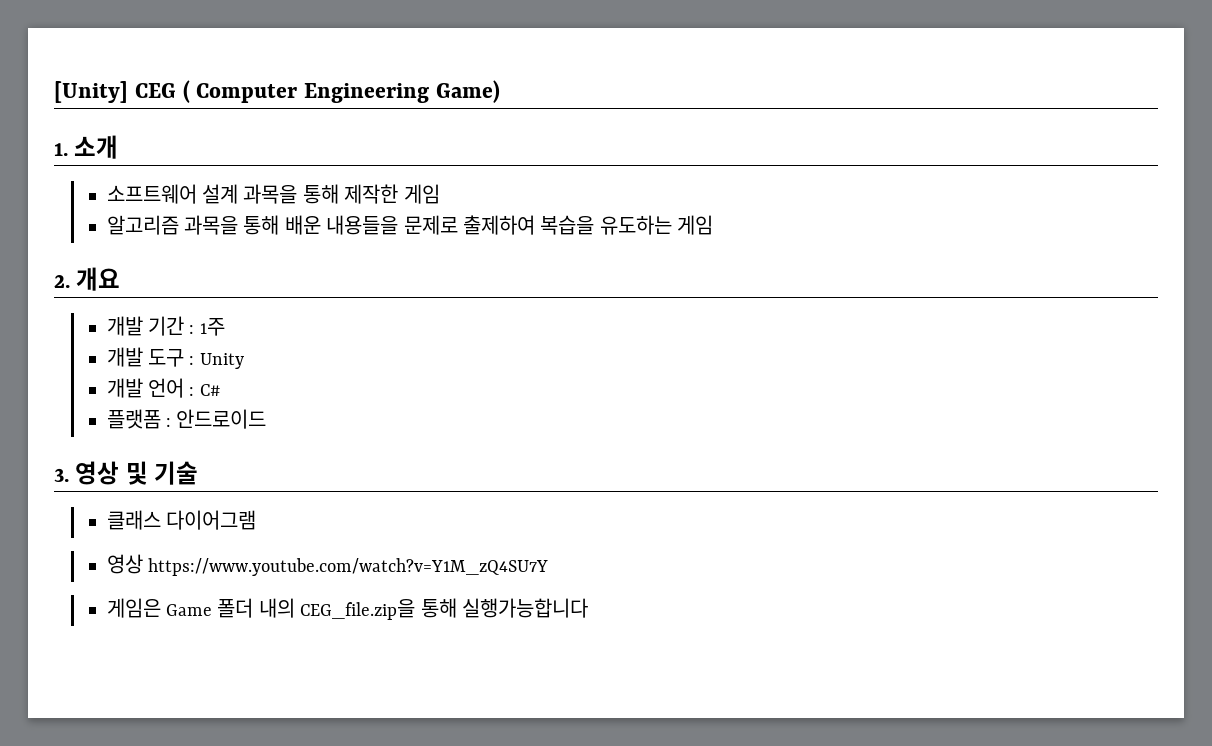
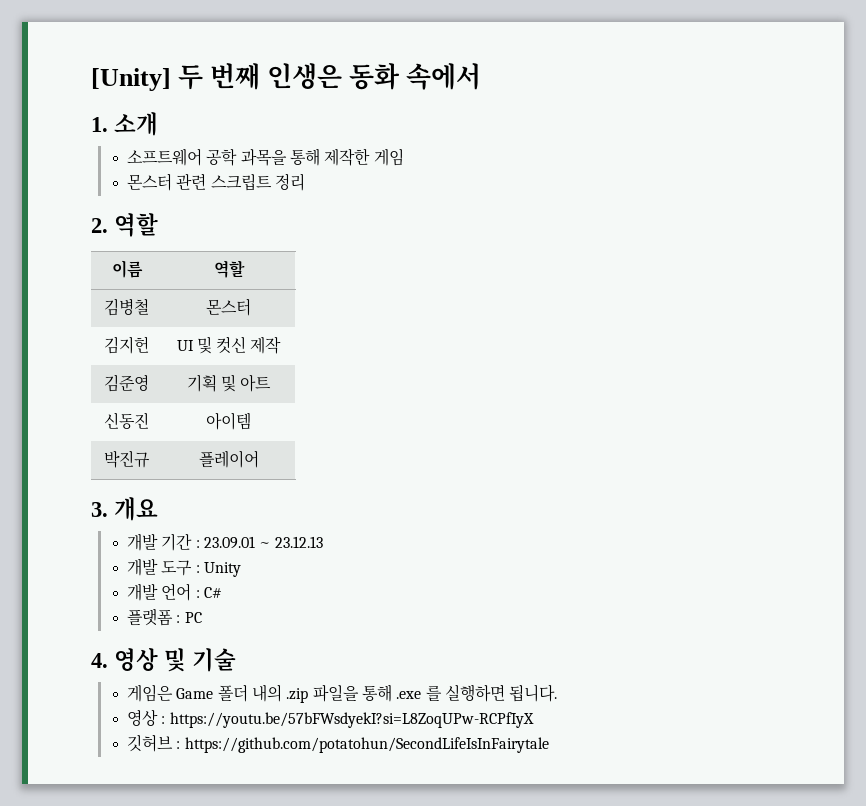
- [Unity] CEG ( Computer Engineering Game)
+ [Unity] 두 번째 인생은 동화 속에서
- 소프트웨어 설계 과목을 통해 제작한 게임
+ 소프트웨어 공학 과목을 통해 제작한 게임
- 알고리즘 과목을 통해 배운 내용들을 문제로 출제하여 복습을 유도하는 게임
- 2. 개요
+ 몬스터 관련 스크립트 정리
+ 2. 역할
+ 이름 | 역할
+ 김병철 | 몬스터
+ 김지헌 | UI 및 컷신 제작
+ 김준영 | 기획 및 아트
+ 신동진 | 아이템
+ 박진규 | 플레이어
+ 3. 개요
- 개발 기간 : 1주
+ 개발 기간 : 23.09.01 ~ 23.12.13
- 플랫폼 : 안드로이드
- 3. 영상 및 기술
+ 플랫폼 : PC
+ 4. 영상 및 기술
- 클래스 다이어그램
- 영상 https://www.youtube.com/watch?v=Y1M_zQ4SU7Y
- 게임은 Game 폴더 내의 CEG_file.zip을 통해 실행가능합니다
+ 게임은 Game 폴더 내의 .zip 파일을 통해 .exe 를 실행하면 됩니다.
+ 영상 : https://youtu.be/57bFWsdyekI?si=L8ZoqUPw-RCPfIyX
+ 깃허브 : https://github.com/potatohun/SecondLifeIsInFairytale

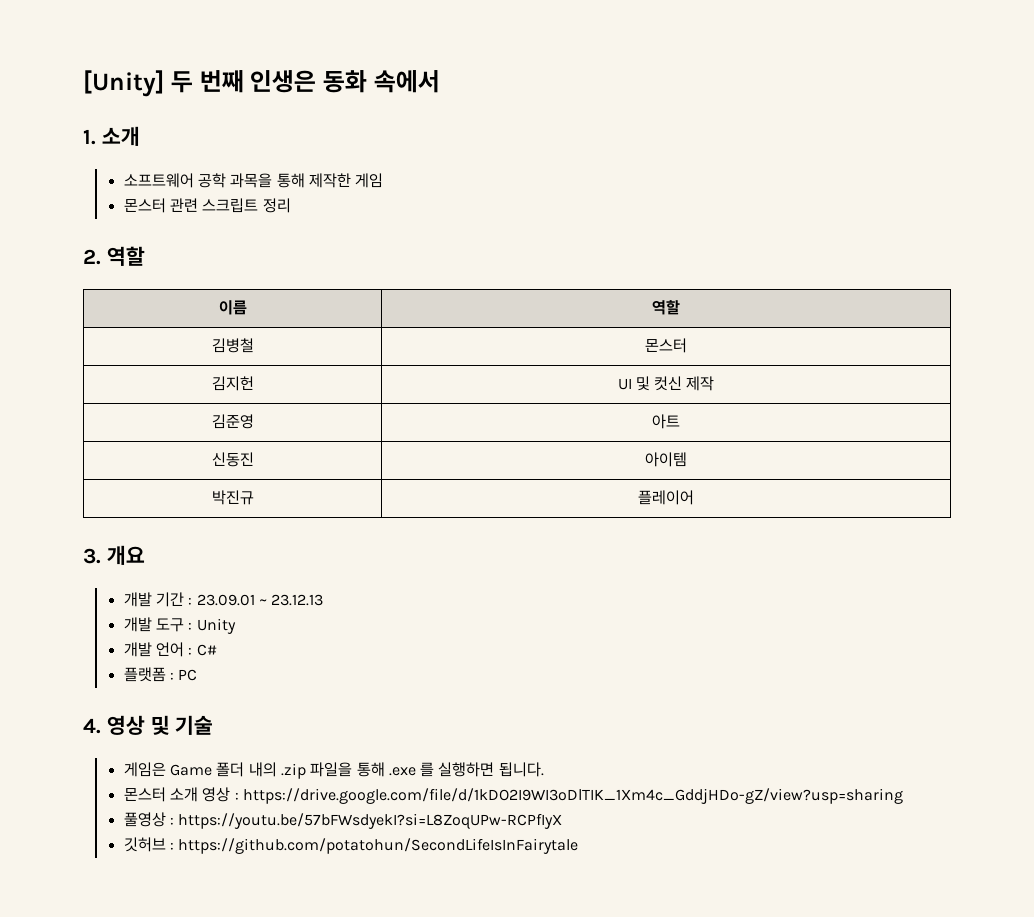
- 김준영 | 기획 및 아트
+ 김준영 | 아트
- 영상 : https://youtu.be/57bFWsdyekI?si=L8ZoqUPw-RCPfIyX
+ 몬스터 소개 영상 : https://drive.google.com/file/d/1kDO2I9WI3oDlTIK_1Xm4c_GddjHDo-gZ/view?usp=sharing
+ 풀영상 : https://youtu.be/57bFWsdyekI?si=L8ZoqUPw-RCPfIyX

